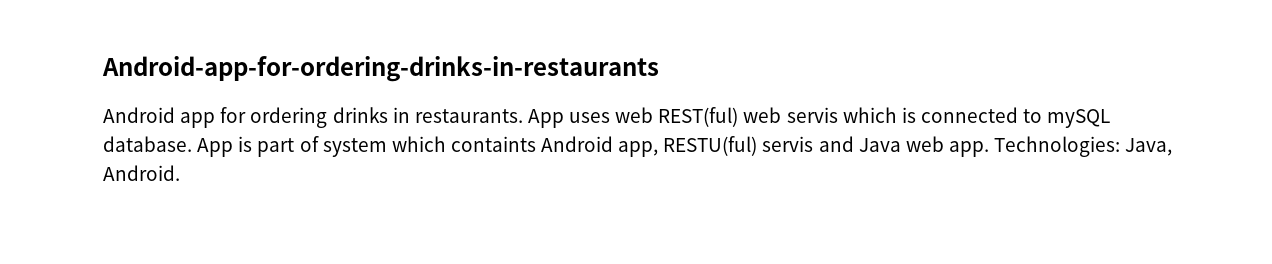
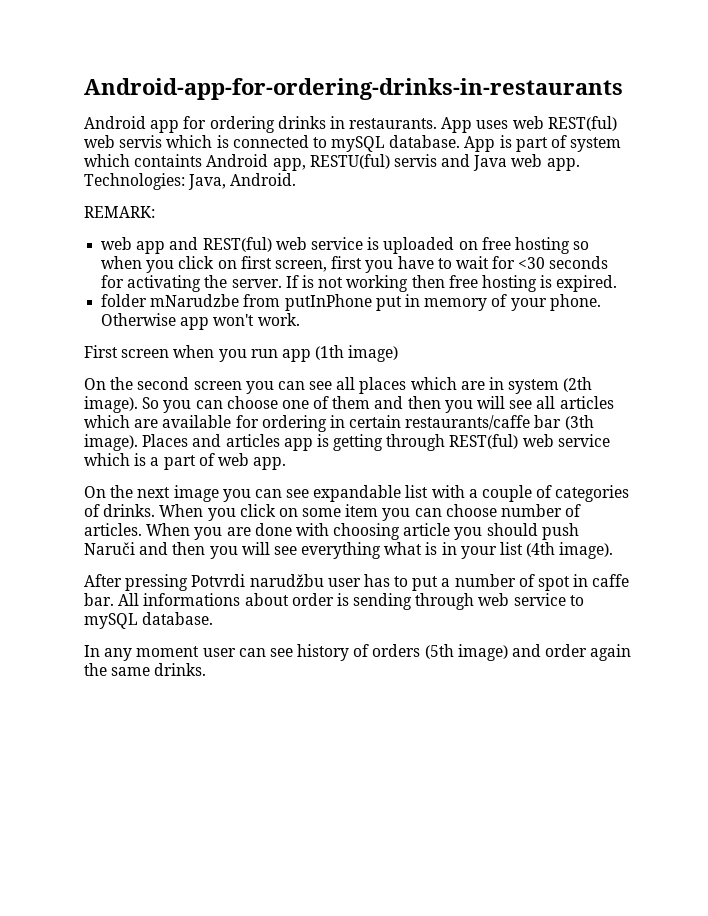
+ REMARK:
+ web app and REST(ful) web service is uploaded on free hosting so when you click on first screen, first you have to wait for <30 seconds for activating the server. If is not working then free hosting is expired.
+ folder mNarudzbe from putInPhone put in memory of your phone. Otherwise app won't work.
+ First screen when you run app (1th image)
+ On the second screen you can see all places which are in system (2th image). So you can choose one of them and then you will see all articles which are available for ordering in certain restaurants/caffe bar (3th image). Places and articles app is getting through REST(ful) web service which is a part of web app.
+ On the next image you can see expandable list with a couple of categories of drinks. When you click on some item you can choose number of articles. When you are done with choosing article you should push Naruči and then you will see everything what is in your list (4th image).
+ After pressing Potvrdi narudžbu user has to put a number of spot in caffe bar. All informations about order is sending through web service to mySQL database.
+ In any moment user can see history of orders (5th image) and order again the same drinks.

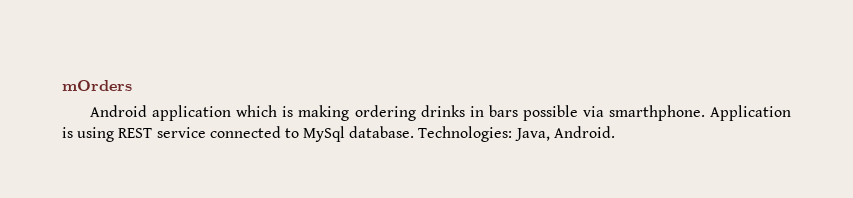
- Android-app-for-ordering-drinks-in-restaurants
- Android app for ordering drinks in restaurants. App uses web REST(ful) web servis which is connected to mySQL database. App is part of system which containts Android app, RESTU(ful) servis and Java web app. Technologies: Java, Android.
- REMARK:
- web app and REST(ful) web service is uploaded on free hosting so when you click on first screen, first you have to wait for <30 seconds for activating the server. If is not working then free hosting is expired.
- folder mNarudzbe from putInPhone put in memory of your phone. Otherwise app won't work.
- First screen when you run app (1th image)
- On the second screen you can see all places which are in system (2th image). So you can choose one of them and then you will see all articles which are available for ordering in certain restaurants/caffe bar (3th image). Places and articles app is getting through REST(ful) web service which is a part of web app.
- On the next image you can see expandable list with a couple of categories of drinks. When you click on some item you can choose number of articles. When you are done with choosing article you should push Naruči and then you will see everything what is in your list (4th image).
- After pressing Potvrdi narudžbu user has to put a number of spot in caffe bar. All informations about order is sending through web service to mySQL database.
- In any moment user can see history of orders (5th image) and order again the same drinks.
+ mOrders
+ Android application which is making ordering drinks in bars possible via smarthphone. Application is using REST service connected to MySql database. Technologies: Java, Android.

